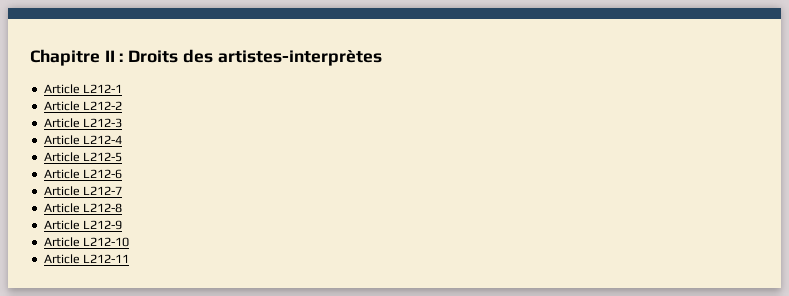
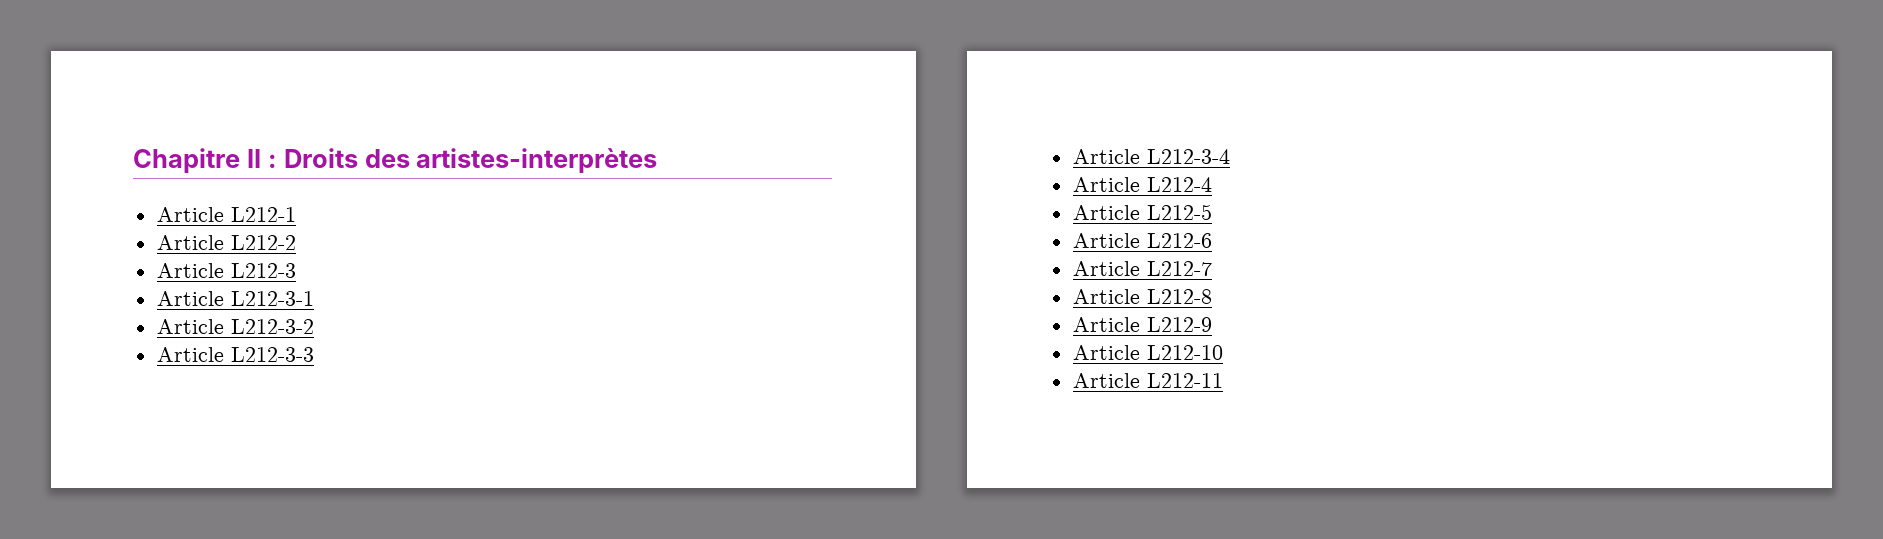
+ Article L212-3-1
+ Article L212-3-2
+ Article L212-3-3
+ Article L212-3-4

